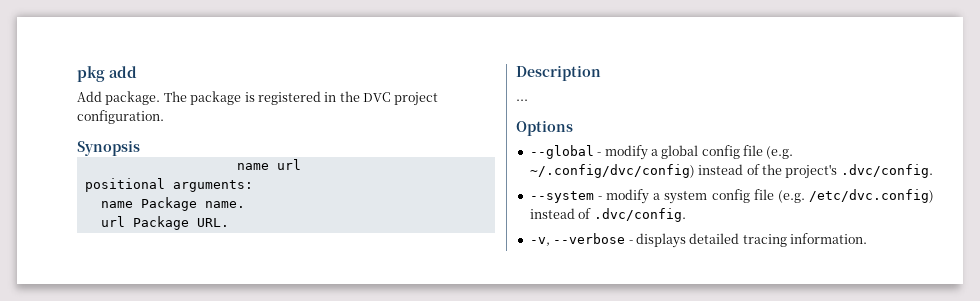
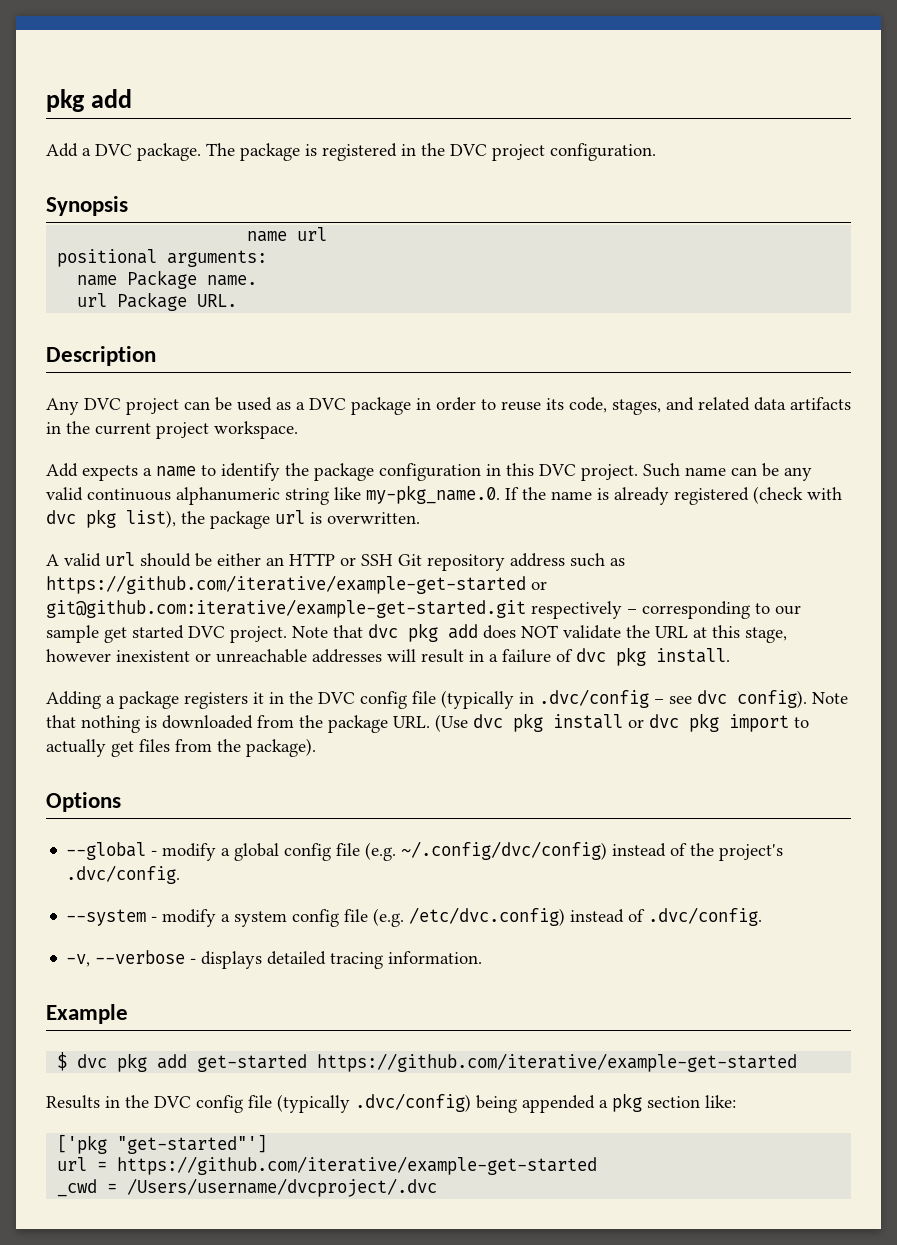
- Add package.
+ Add a DVC package.
- ...
+ Any DVC project can be used as a DVC package in order to reuse its code, stages, and related data artifacts in the current project workspace.
+ Add expects a name to identify the package configuration in this DVC project. Such name can be any valid continuous alphanumeric string like my-pkg_name.0. If the name is already registered (check with dvc pkg list), the package url is overwritten.
+ A valid url should be either an HTTP or SSH Git repository address such as https://github.com/iterative/example-get-started or git@github.com:iterative/example-get-started.git respectively – corresponding to our sample get started DVC project. Note that dvc pkg add does NOT validate the URL at this stage, however inexistent or unreachable addresses will result in a failure of dvc pkg install.
+ Adding a package registers it in the DVC config file (typically in .dvc/config – see dvc config). Note that nothing is downloaded from the package URL. (Use dvc pkg install or dvc pkg import to actually get files from the package).
+ Example
+ $ dvc pkg add get-started https://github.com/iterative/example-get-started
+ Results in the DVC config file (typically .dvc/config) being appended a pkg section like:
+ ['pkg "get-started"']
+ url = https://github.com/iterative/example-get-started
+ _cwd = /Users/username/dvcproject/.dvc

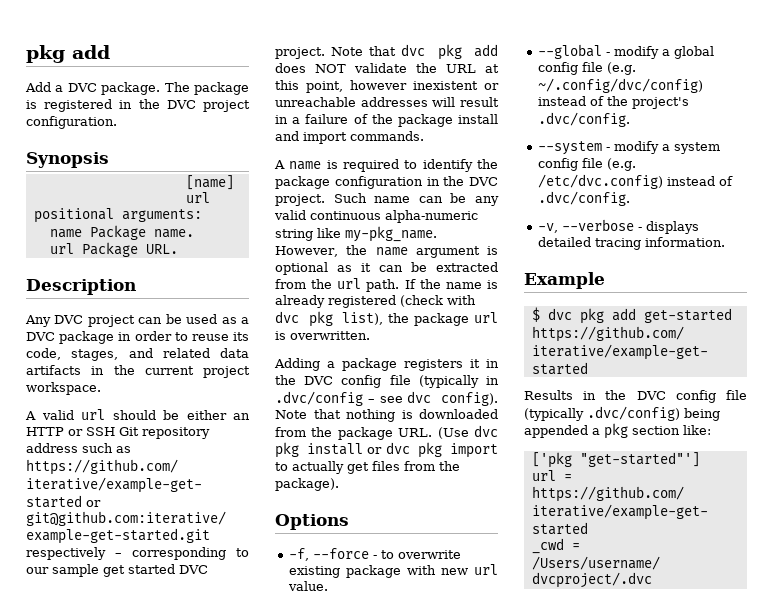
- name url
+ [name] url
- Add expects a name to identify the package configuration in this DVC project. Such name can be any valid continuous alphanumeric string like my-pkg_name.0. If the name is already registered (check with dvc pkg list), the package url is overwritten.
- Note that dvc pkg add does NOT validate the URL at this stage, however inexistent or unreachable addresses will result in a failure of dvc pkg install.
+ Note that dvc pkg add does NOT validate the URL at this point, however inexistent or unreachable addresses will result in a failure of the package install and import commands.
+ A name is required to identify the package configuration in the DVC project. Such name can be any valid continuous alpha-numeric string like my-pkg_name. However, the name argument is optional as it can be extracted from the url path. If the name is already registered (check with dvc pkg list), the package url is overwritten.
+ -f, --force - to overwrite existing package with new url value.

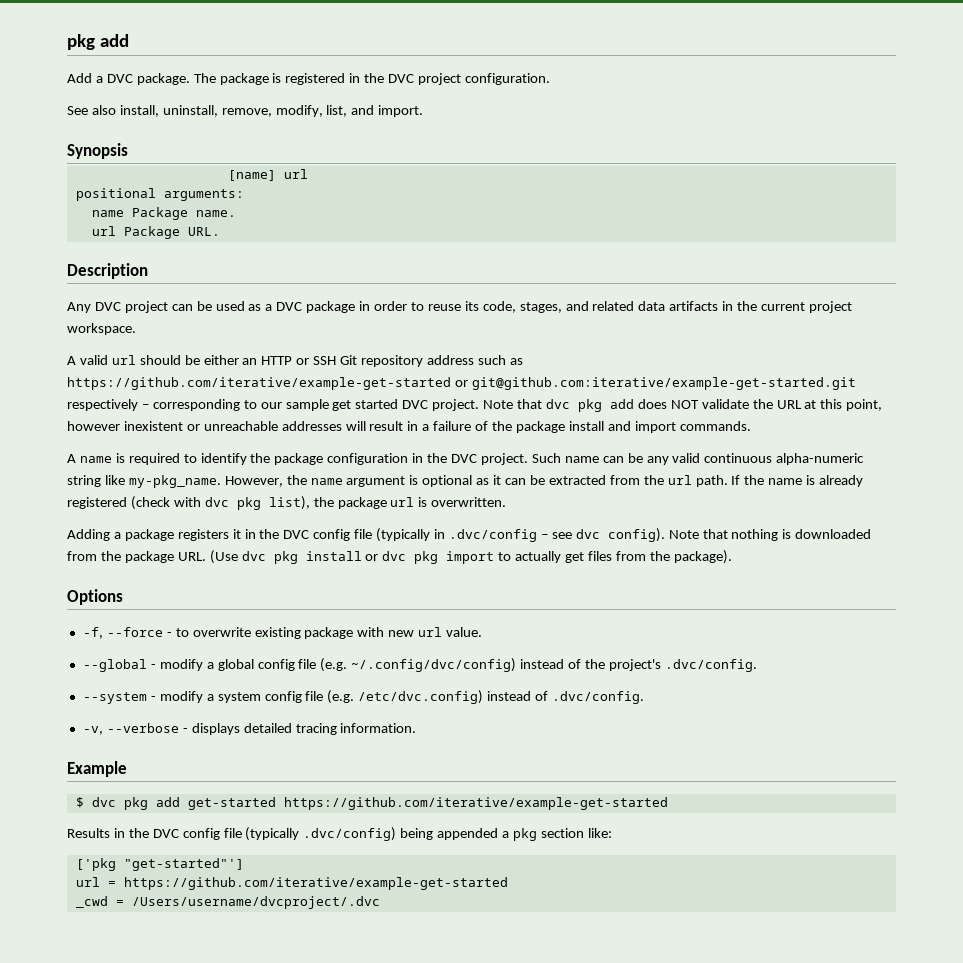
+ See also install, uninstall, remove, modify, list, and import.

